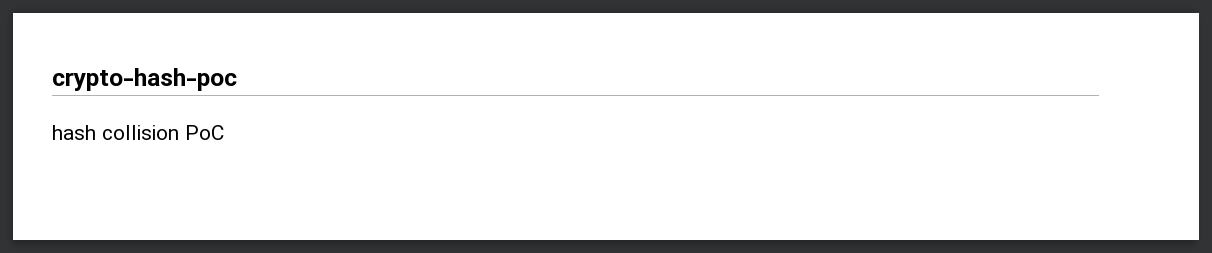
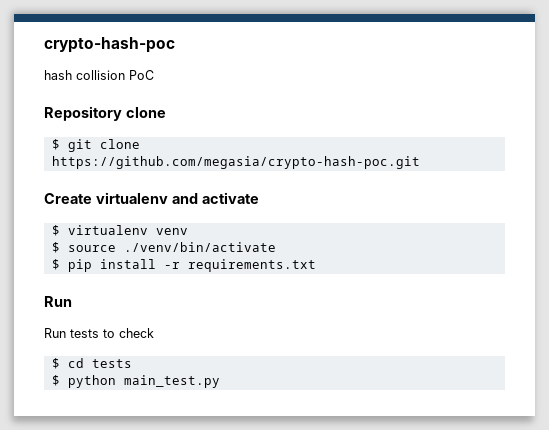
+ Repository clone
+ $ git clone https://github.com/megasia/crypto-hash-poc.git
+ Create virtualenv and activate
+ $ virtualenv venv
+ $ source ./venv/bin/activate
+ $ pip install -r requirements.txt
+ Run
+ Run tests to check
+ $ cd tests
+ $ python main_test.py

